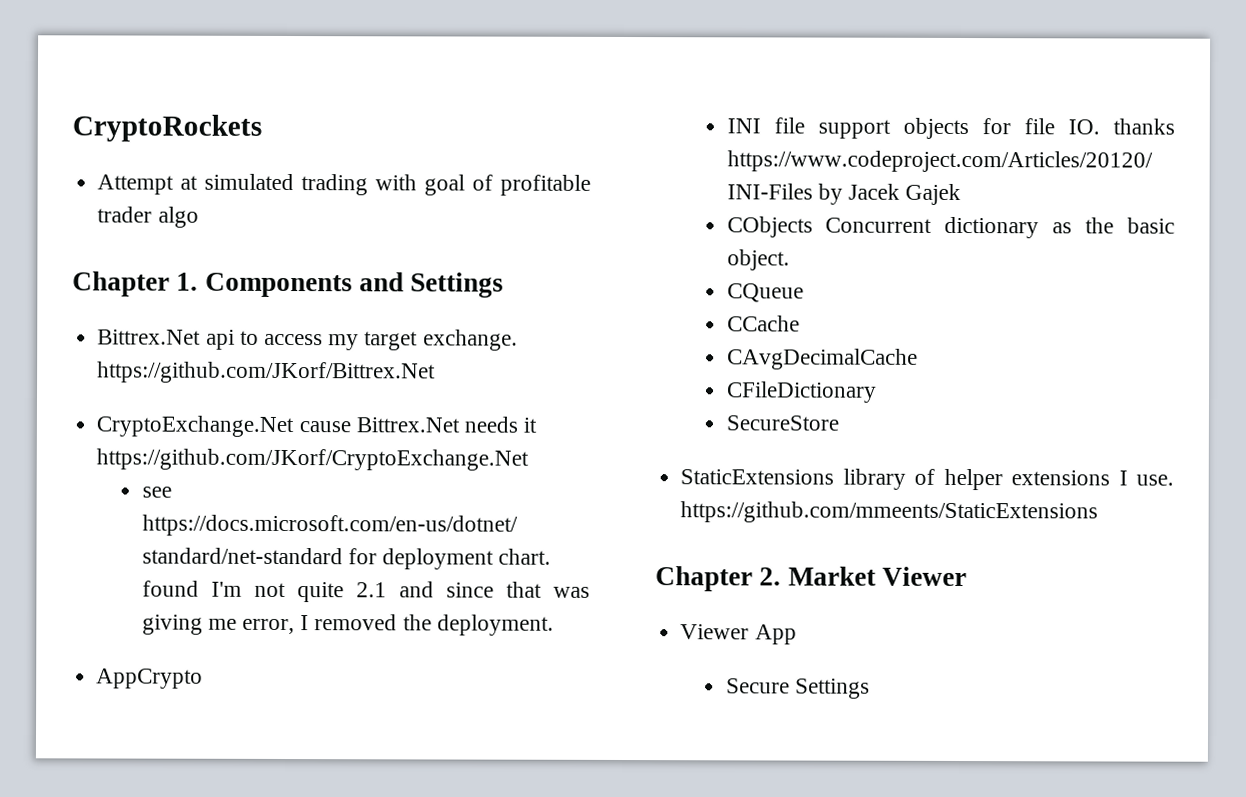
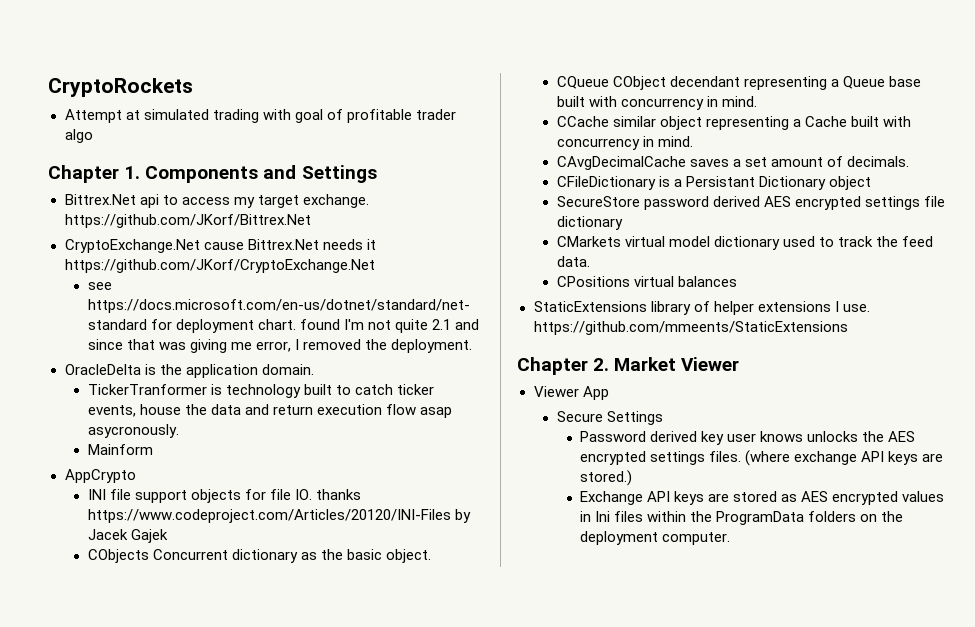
+ OracleDelta is the application domain.
+ TickerTranformer is technology built to catch ticker events, house the data and return execution flow asap asycronously.
+ Mainform
- CQueue
- CCache
- CAvgDecimalCache
- CFileDictionary
- SecureStore
+ CQueue CObject decendant representing a Queue base built with concurrency in mind.
+ CCache similar object representing a Cache built with concurrency in mind.
+ CAvgDecimalCache saves a set amount of decimals.
+ CFileDictionary is a Persistant Dictionary object
+ SecureStore password derived AES encrypted settings file dictionary
+ CMarkets virtual model dictionary used to track the feed data.
+ CPositions virtual balances
+ Password derived key user knows unlocks the AES encrypted settings files. (where exchange API keys are stored.)
+ Exchange API keys are stored as AES encrypted values in Ini files within the ProgramData folders on the deployment computer.

